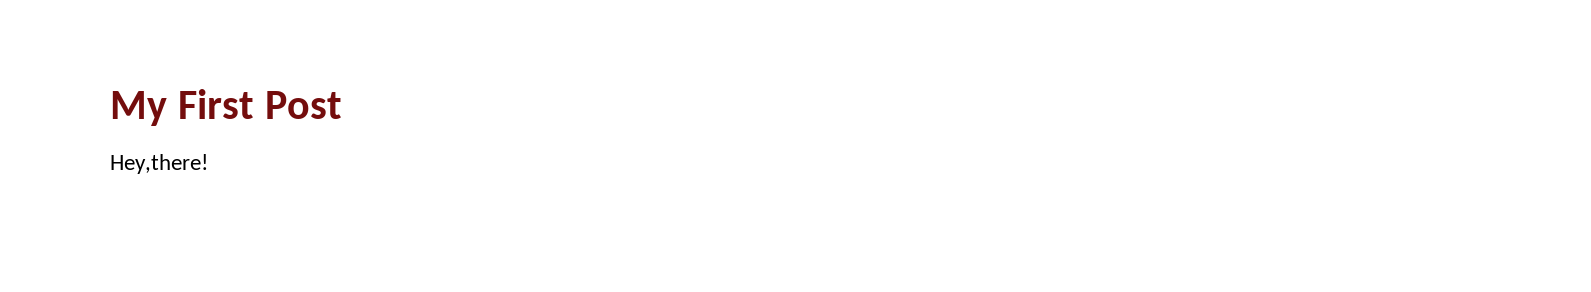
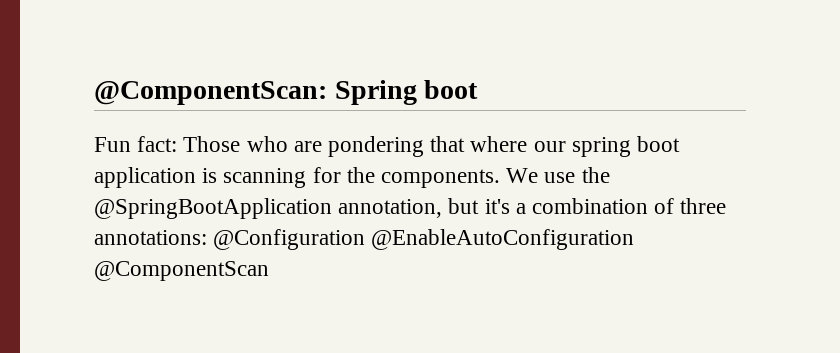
- My First Post
- Hey,there!
+ @ComponentScan: Spring boot
+ Fun fact: Those who are pondering that where our spring boot application is scanning for the components. We use the @SpringBootApplication annotation, but it's a combination of three annotations: @Configuration @EnableAutoConfiguration @ComponentScan

